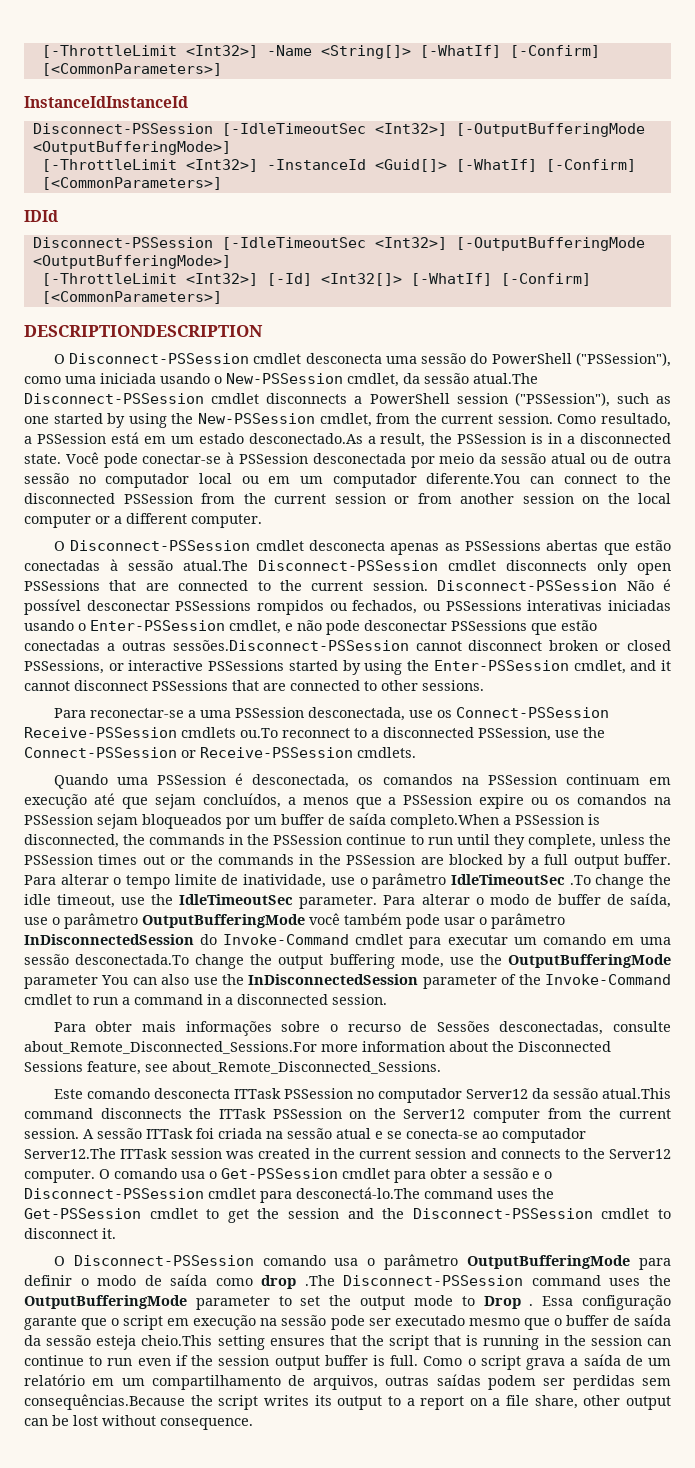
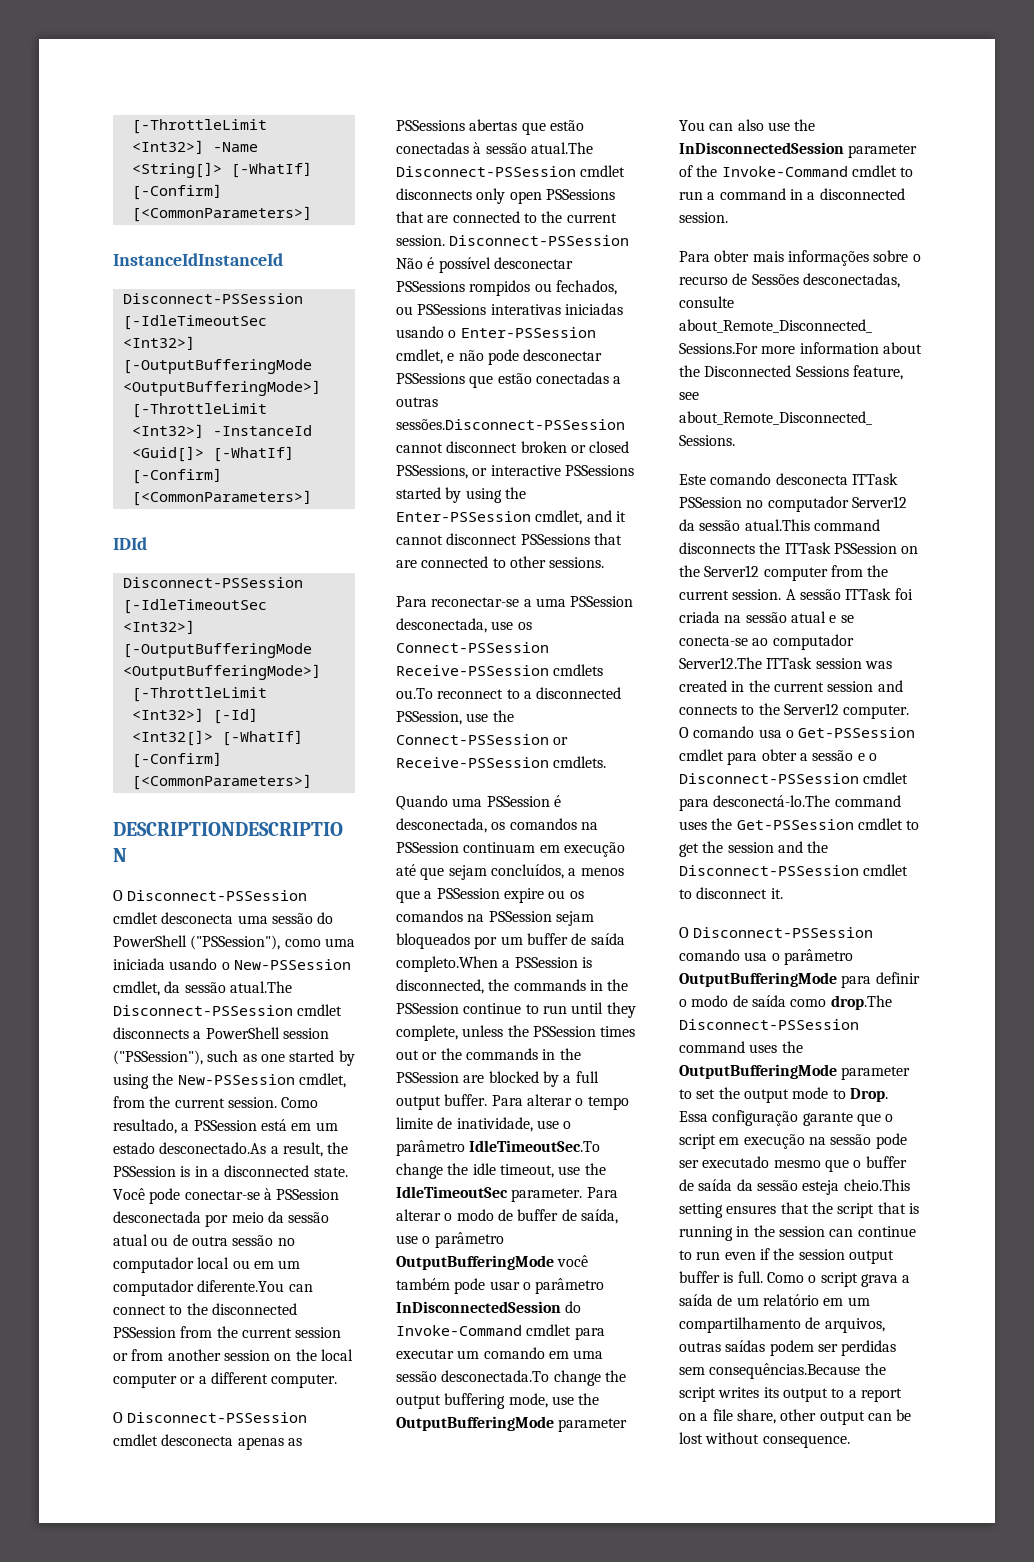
- Para alterar o tempo limite de inatividade, use o parâmetro IdleTimeoutSec .To change the idle timeout, use the IdleTimeoutSec parameter.
+ Para alterar o tempo limite de inatividade, use o parâmetro IdleTimeoutSec.To change the idle timeout, use the IdleTimeoutSec parameter.
- O Disconnect-PSSession comando usa o parâmetro OutputBufferingMode para definir o modo de saída como drop .The Disconnect-PSSession command uses the OutputBufferingMode parameter to set the output mode to Drop .
+ O Disconnect-PSSession comando usa o parâmetro OutputBufferingMode para definir o modo de saída como drop.The Disconnect-PSSession command uses the OutputBufferingMode parameter to set the output mode to Drop.

